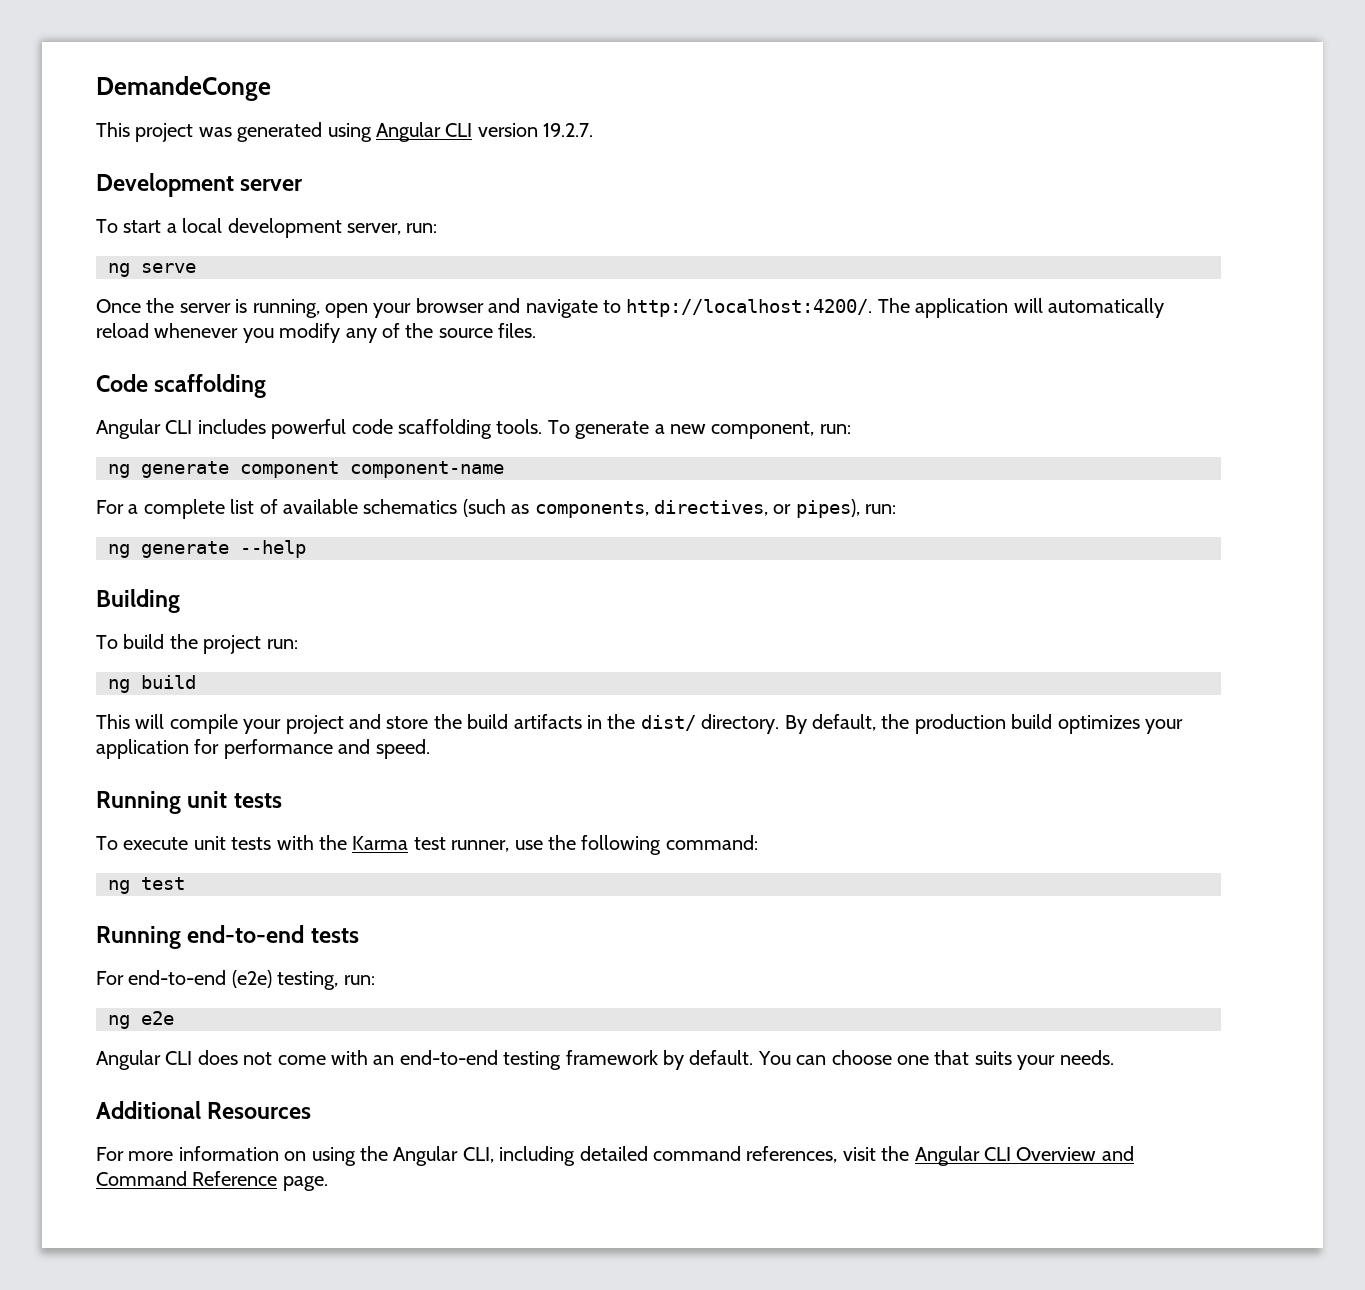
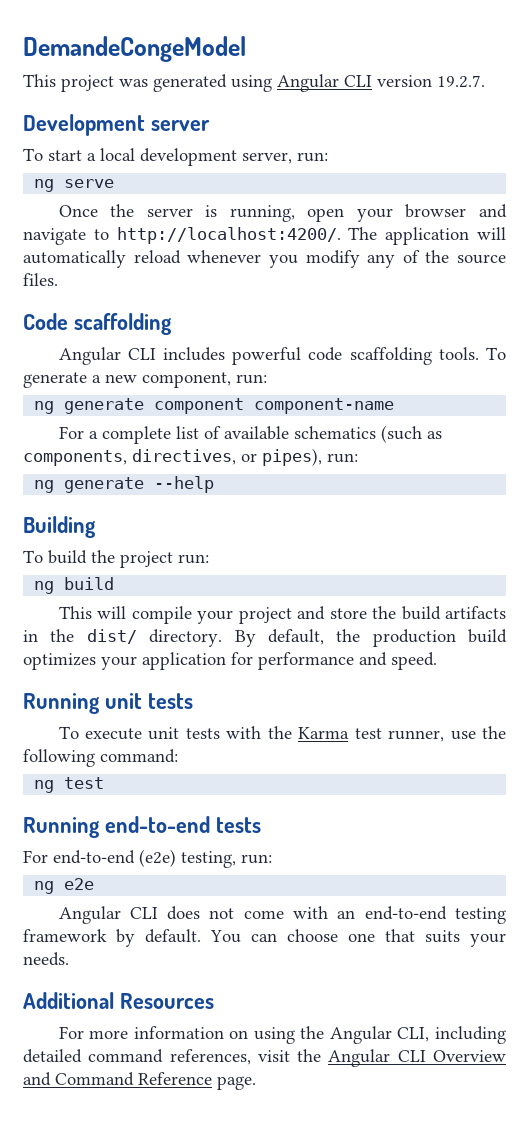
- DemandeConge
+ DemandeCongeModel

